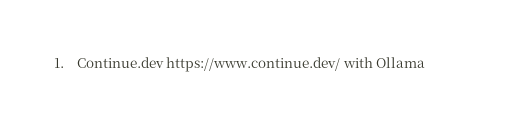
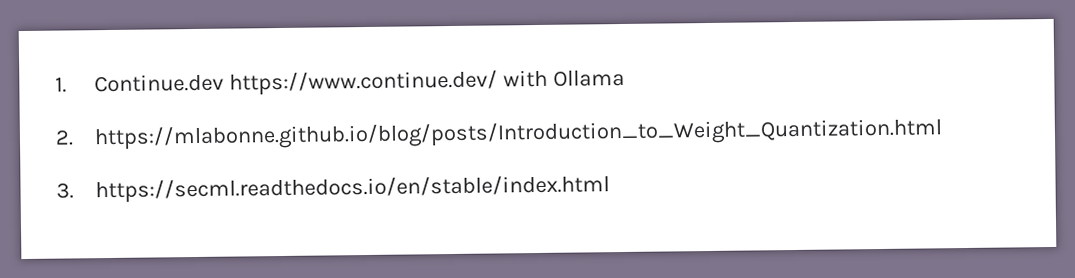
+ 2. https://mlabonne.github.io/blog/posts/Introduction_to_Weight_Quantization.html
+ 3. https://secml.readthedocs.io/en/stable/index.html

